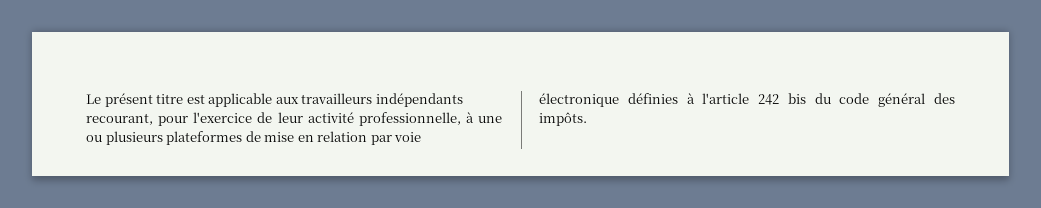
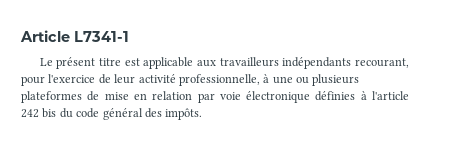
+ Article L7341-1

